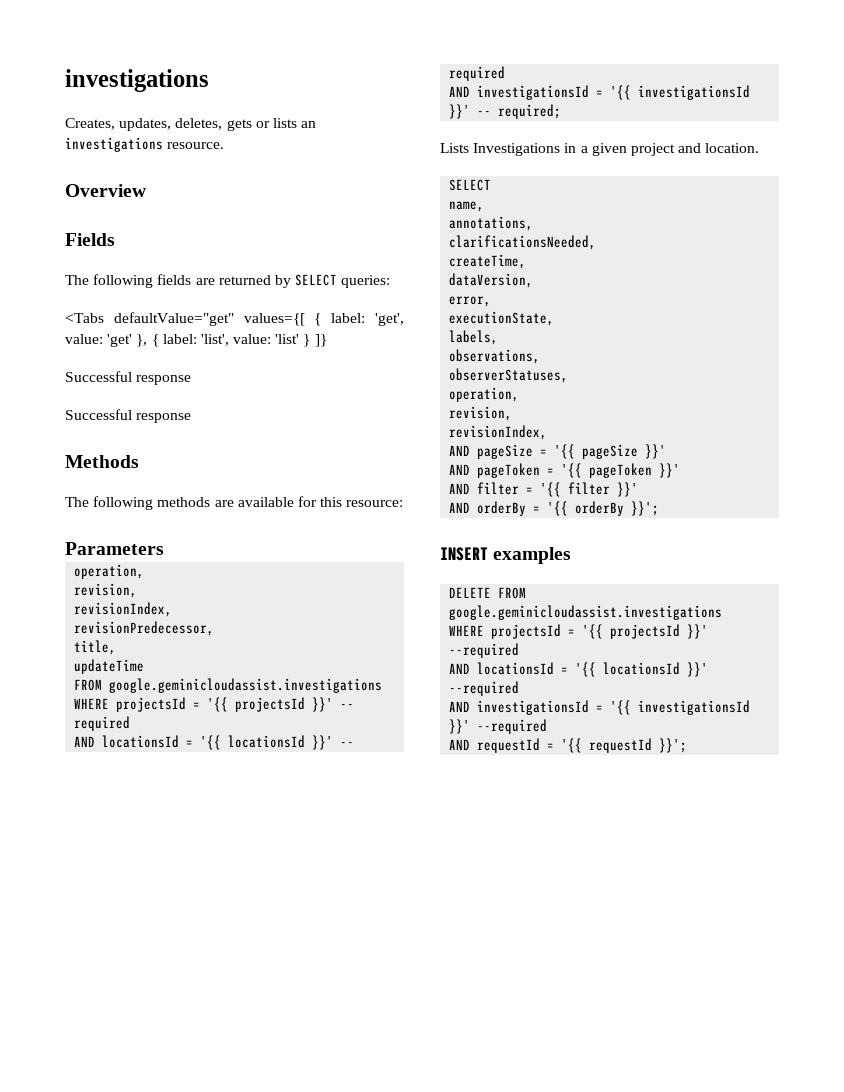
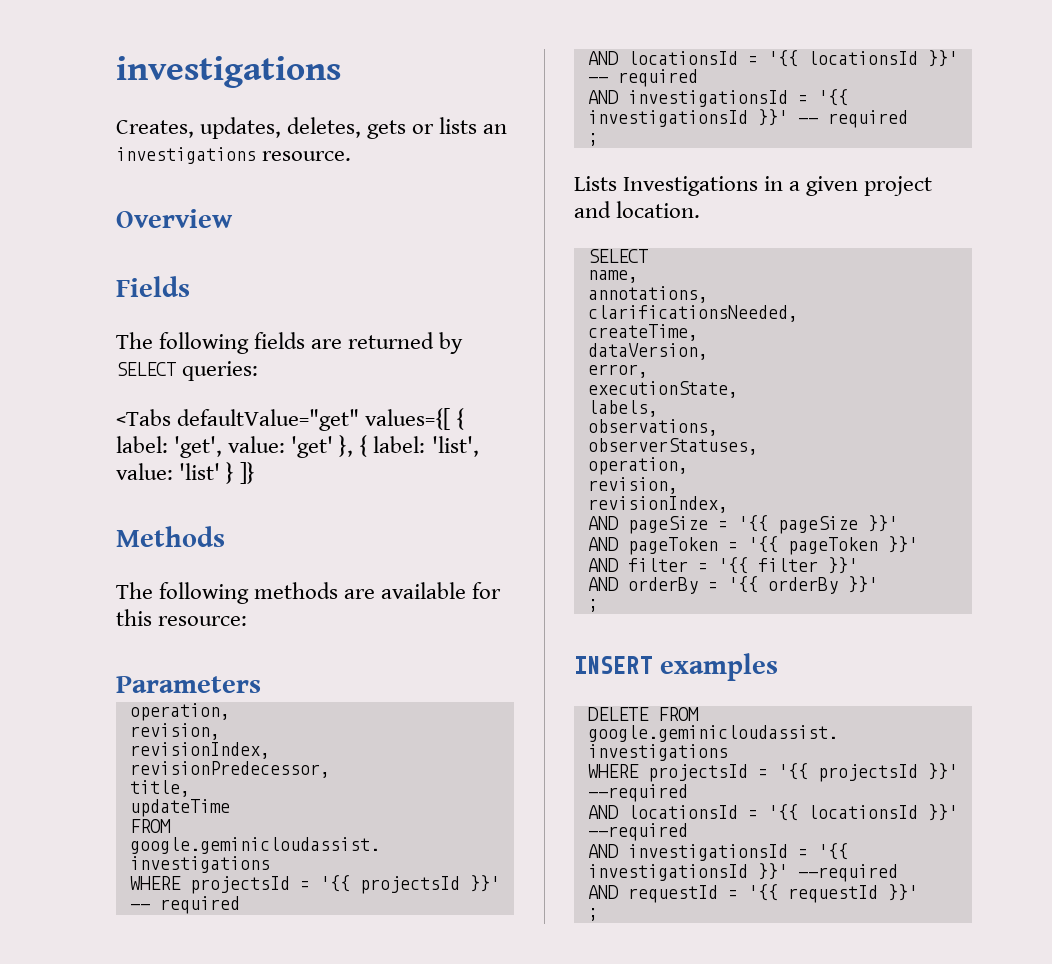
  <Tabs defaultValue="get" values={[ { label: 'get', value: 'get' }, { label: 'list', value: 'list' } ]}
- Successful response
- Successful response
- AND investigationsId = '{{ investigationsId }}' -- required;
+ AND investigationsId = '{{ investigationsId }}' -- required
+ ;
- AND orderBy = '{{ orderBy }}';
+ AND orderBy = '{{ orderBy }}'
+ ;
- AND requestId = '{{ requestId }}';
+ AND requestId = '{{ requestId }}'
+ ;

